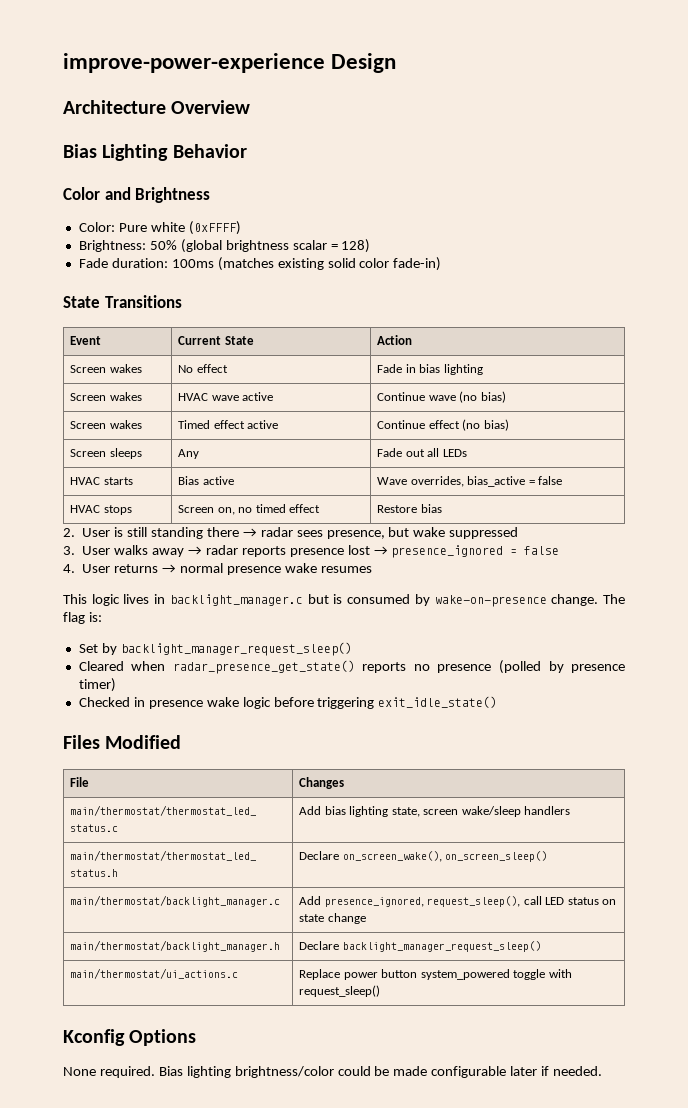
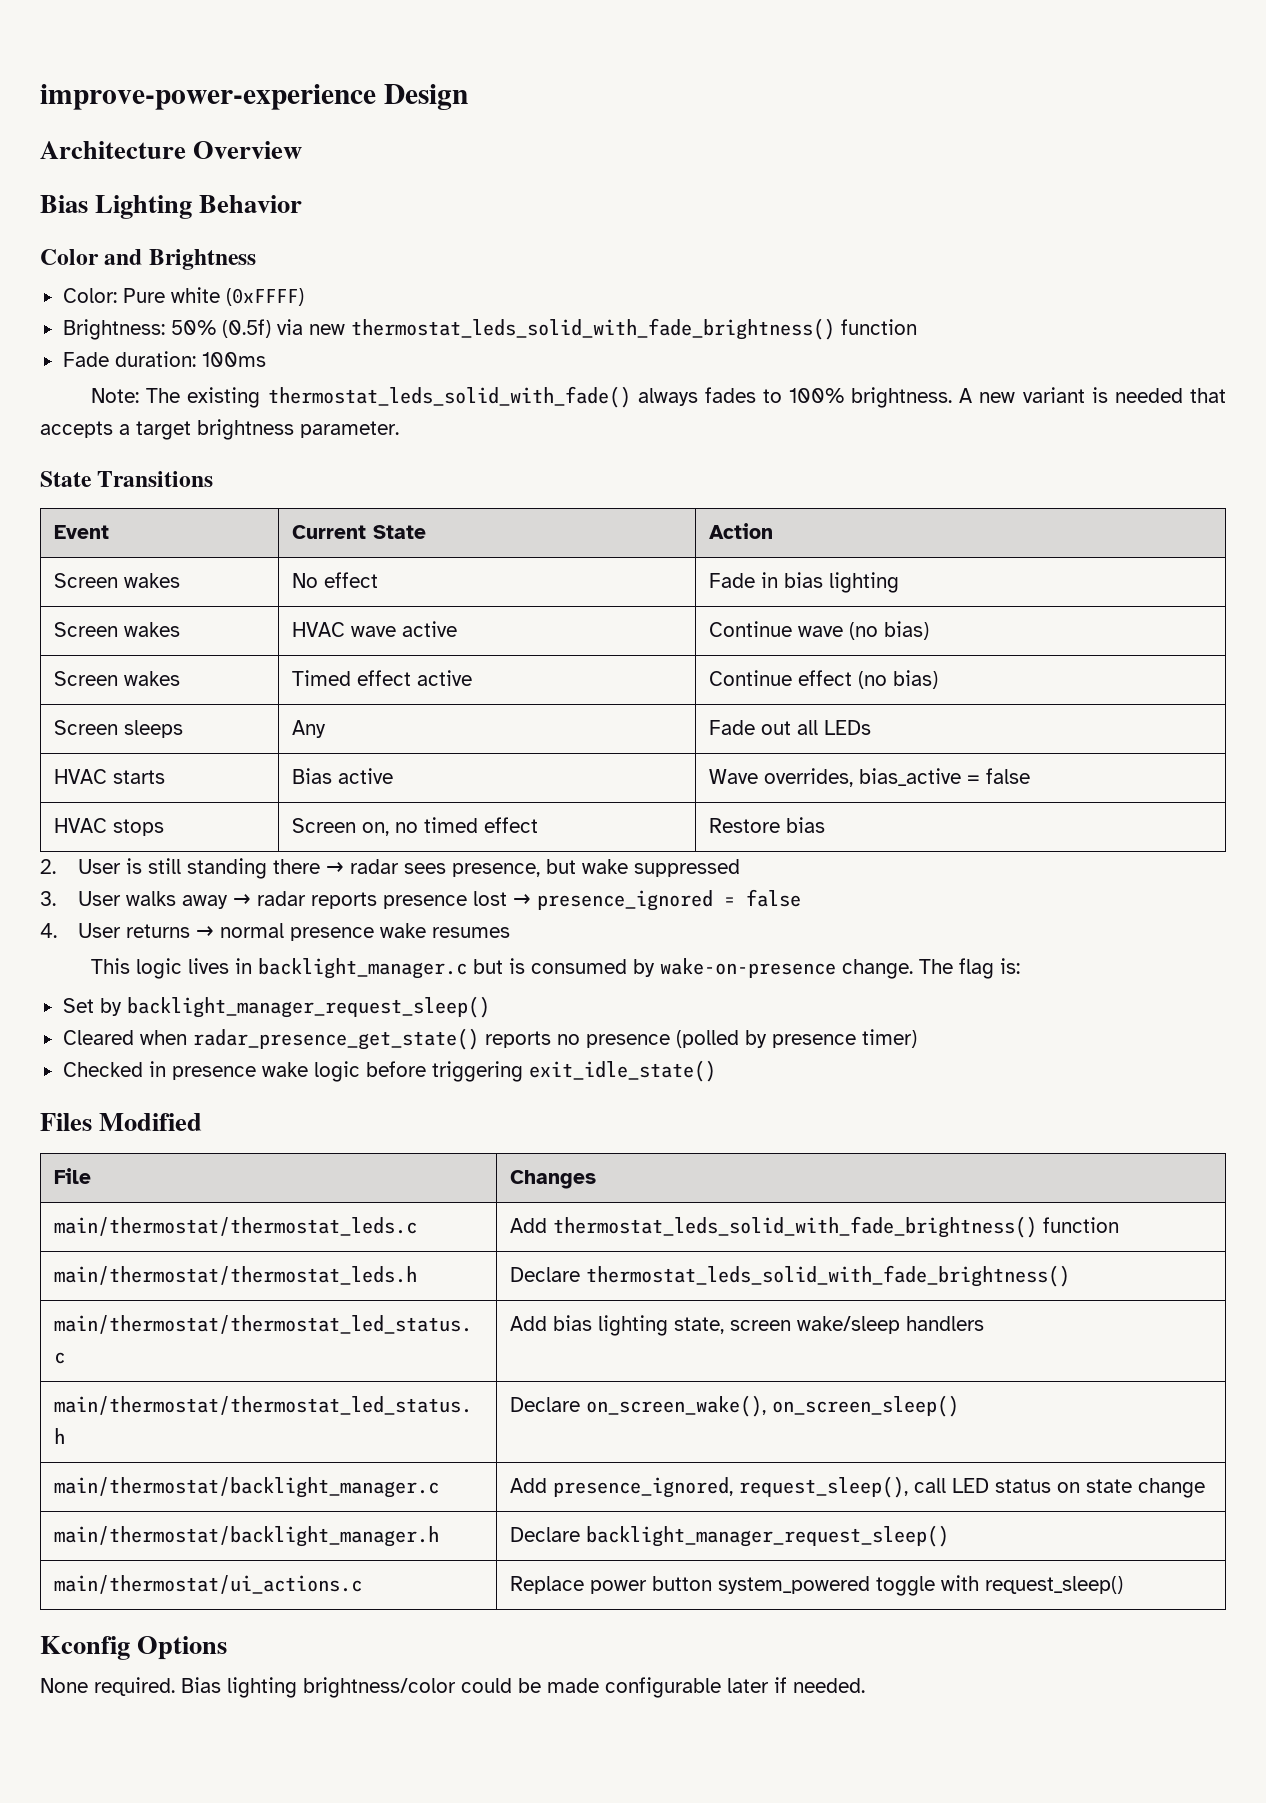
- Brightness: 50% (global brightness scalar = 128)
- Fade duration: 100ms (matches existing solid color fade-in)
+ Brightness: 50% (0.5f) via new thermostat_leds_solid_with_fade_brightness() function
+ Fade duration: 100ms
+ Note: The existing thermostat_leds_solid_with_fade() always fades to 100% brightness. A new variant is needed that accepts a target brightness parameter.
+ main/thermostat/thermostat_leds.c | Add thermostat_leds_solid_with_fade_brightness() function
+ main/thermostat/thermostat_leds.h | Declare thermostat_leds_solid_with_fade_brightness()

